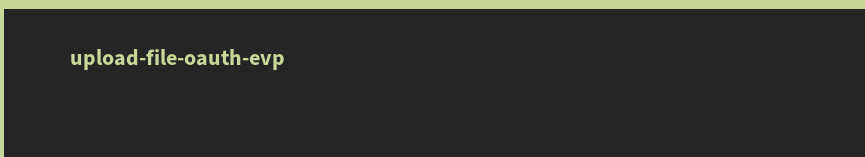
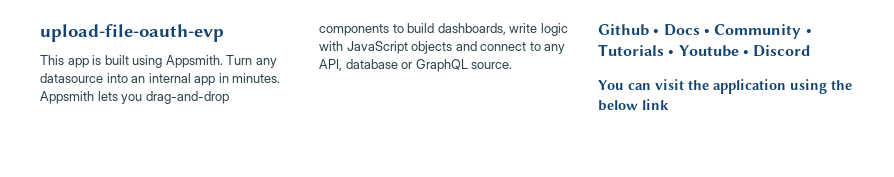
+ This app is built using Appsmith. Turn any datasource into an internal app in minutes. Appsmith lets you drag-and-drop components to build dashboards, write logic with JavaScript objects and connect to any API, database or GraphQL source.
+ Github • Docs • Community • Tutorials • Youtube • Discord
+ You can visit the application using the below link

